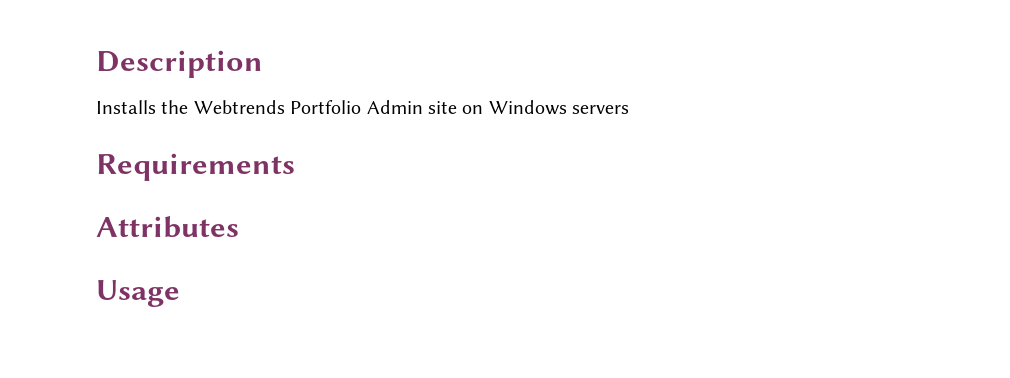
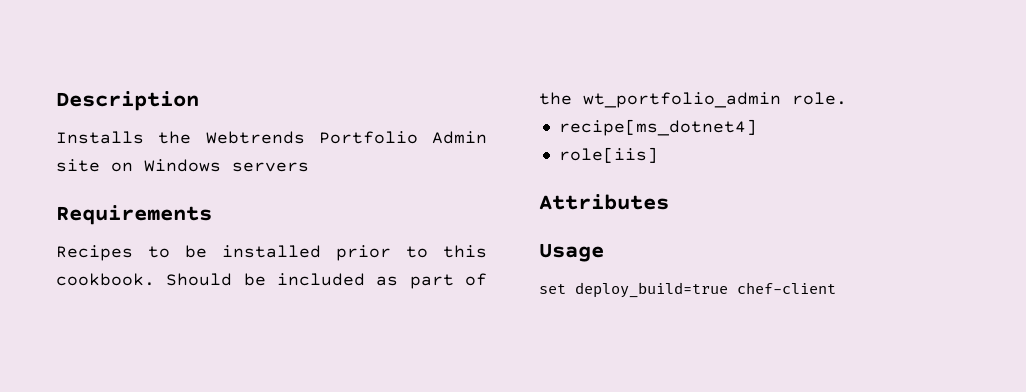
+ Recipes to be installed prior to this cookbook. Should be included as part of the wt_portfolio_admin role.
+ recipe[ms_dotnet4]
+ role[iis]
+ set deploy_build=true chef-client

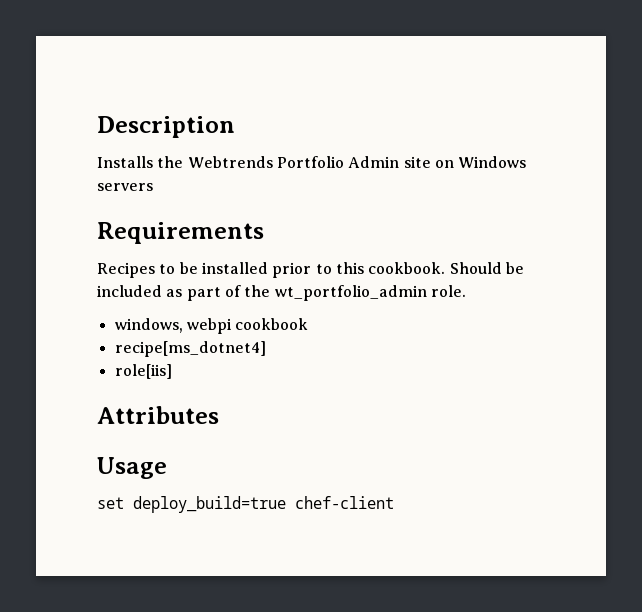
+ windows, webpi cookbook

